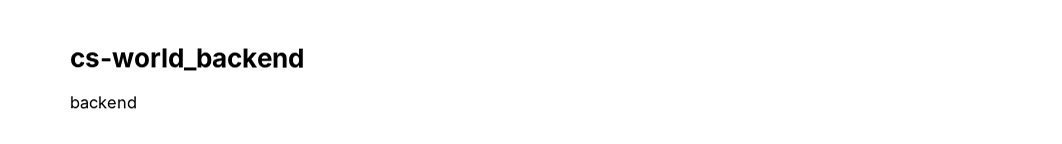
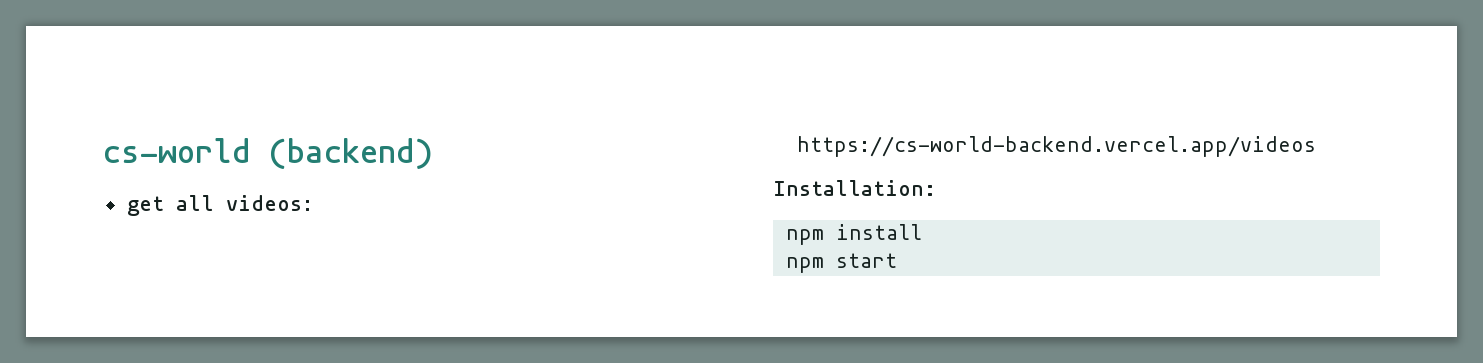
- cs-world_backend
- backend
+ cs-world (backend)
+ get all videos: https://cs-world-backend.vercel.app/videos
+ Installation:
+ npm install
+ npm start

